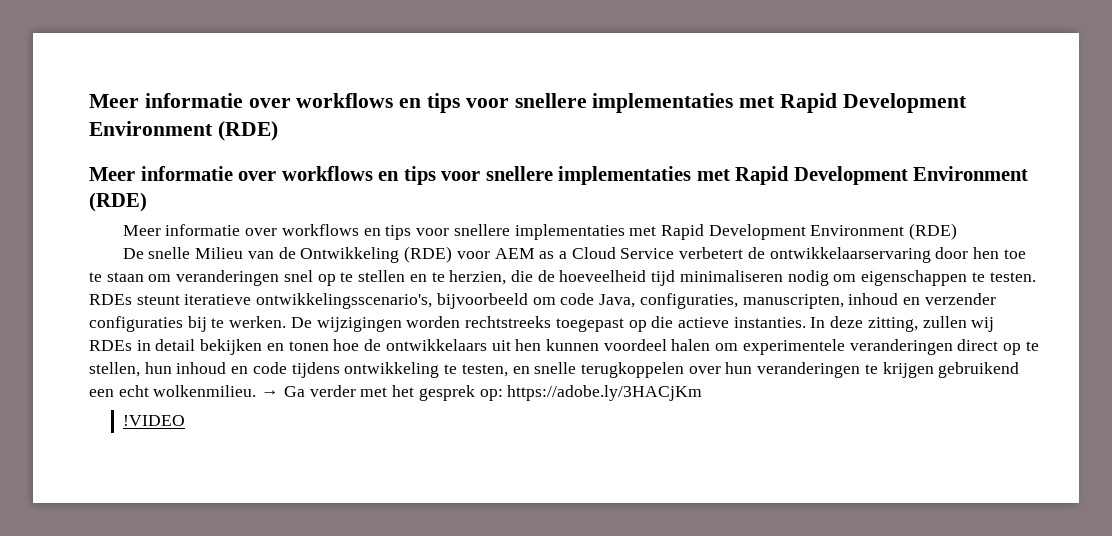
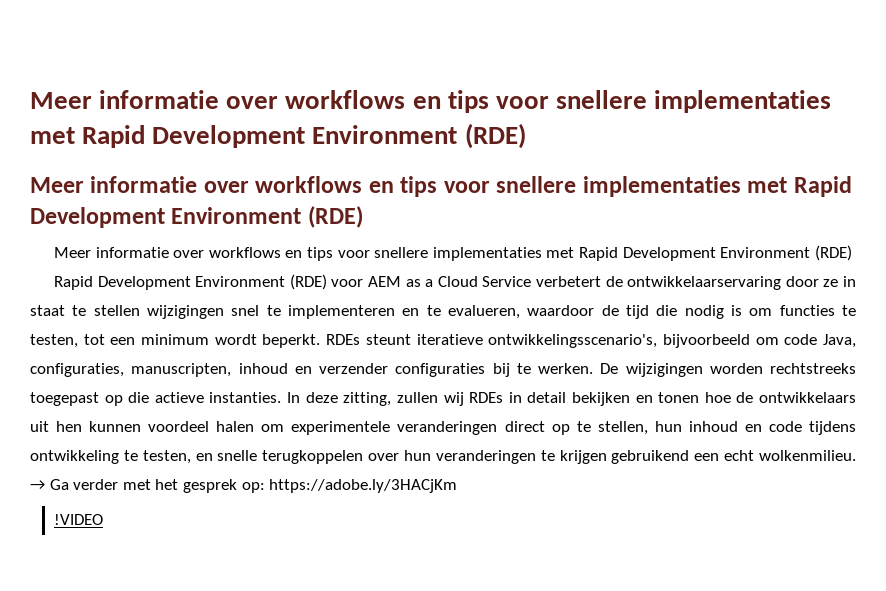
- De snelle Milieu van de Ontwikkeling (RDE) voor AEM as a Cloud Service verbetert de ontwikkelaarservaring door hen toe te staan om veranderingen snel op te stellen en te herzien, die de hoeveelheid tijd minimaliseren nodig om eigenschappen te testen.
+ Rapid Development Environment (RDE) voor AEM as a Cloud Service verbetert de ontwikkelaarservaring door ze in staat te stellen wijzigingen snel te implementeren en te evalueren, waardoor de tijd die nodig is om functies te testen, tot een minimum wordt beperkt.

